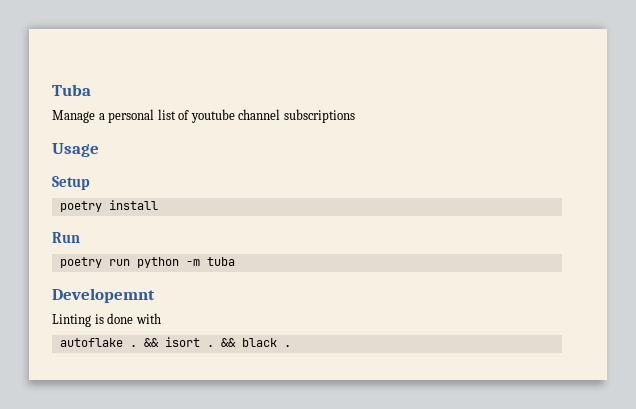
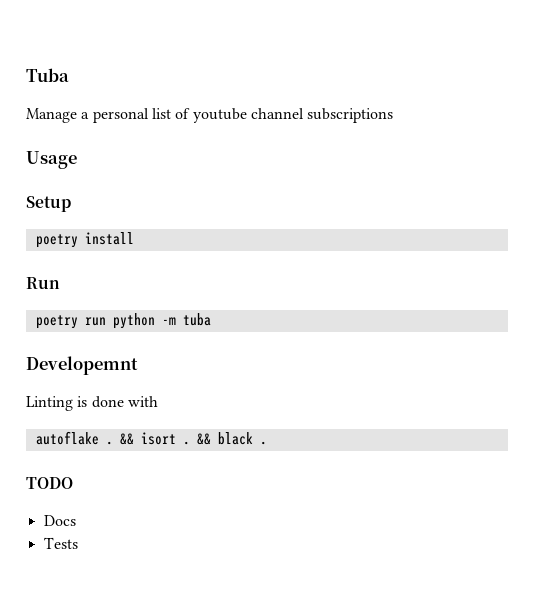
+ TODO
+ Docs
+ Tests

